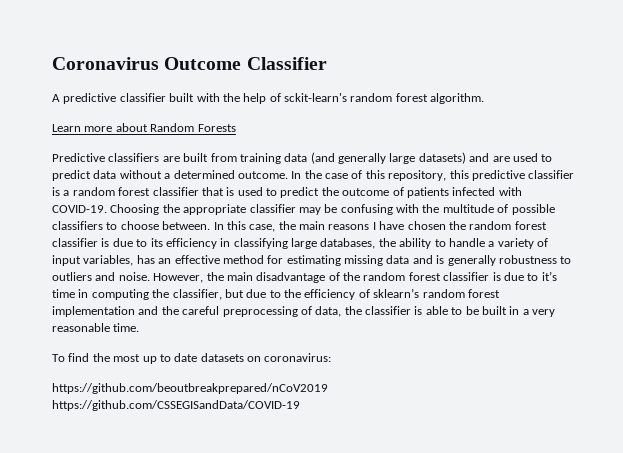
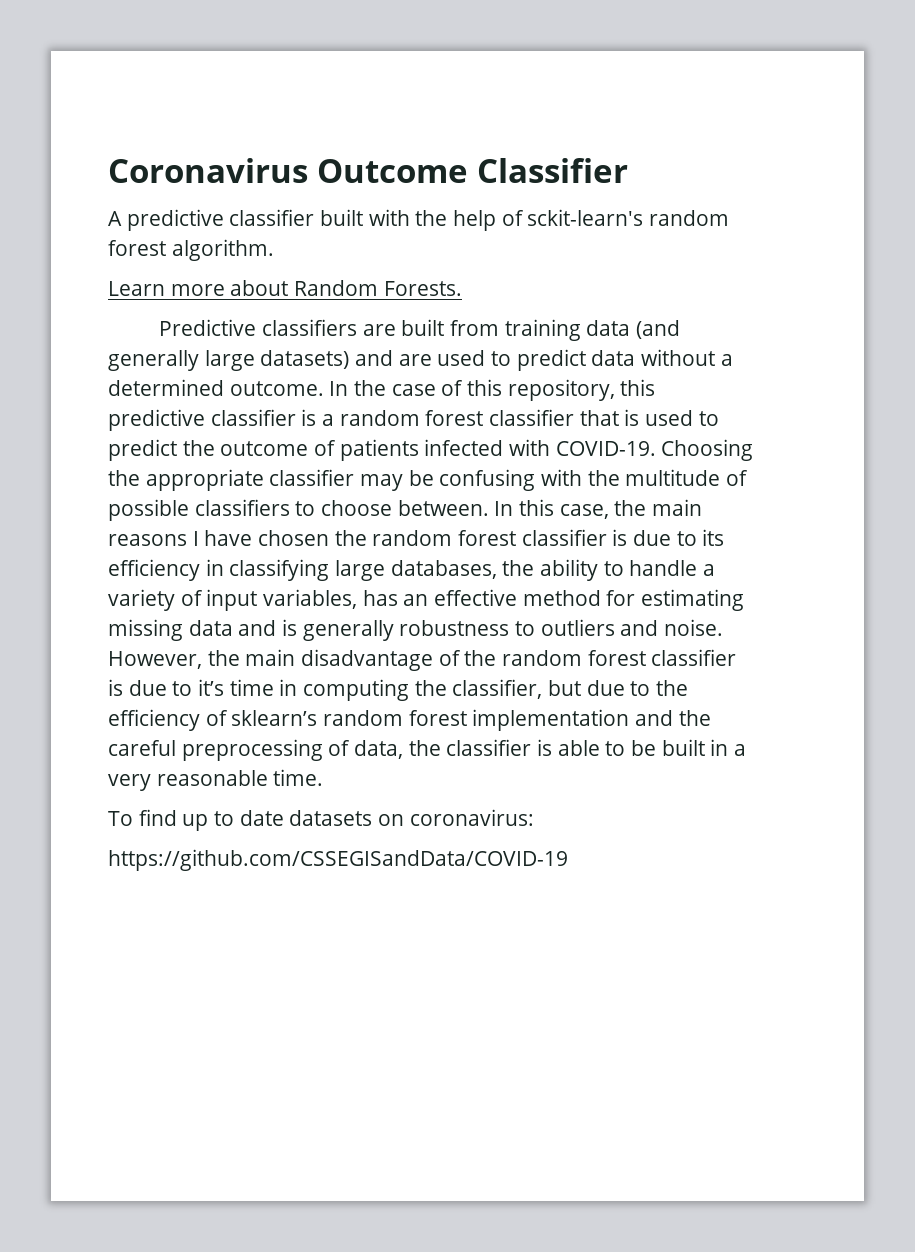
- Learn more about Random Forests
+ Learn more about Random Forests.
- To find the most up to date datasets on coronavirus:
+ To find up to date datasets on coronavirus:
- https://github.com/beoutbreakprepared/nCoV2019 https://github.com/CSSEGISandData/COVID-19
+ https://github.com/CSSEGISandData/COVID-19

